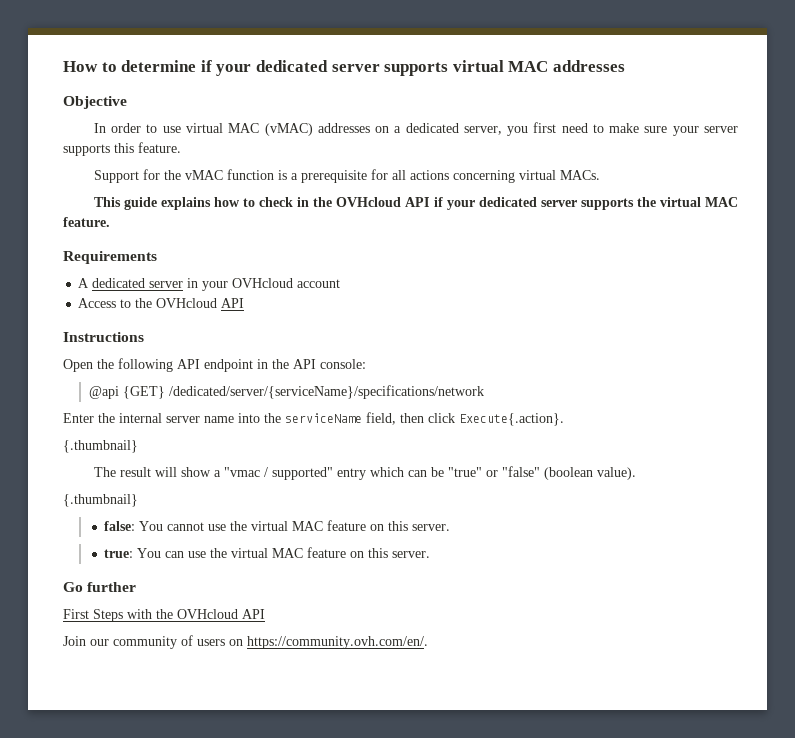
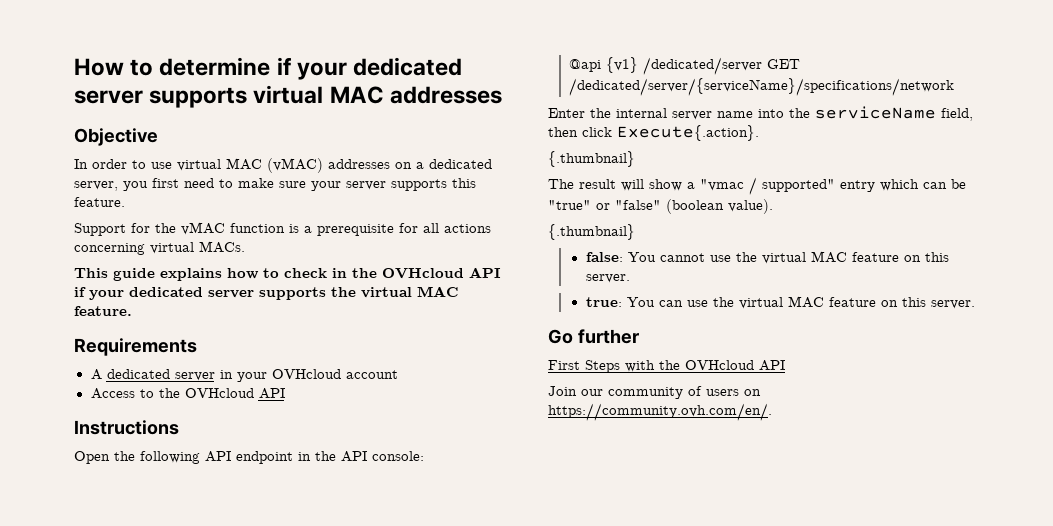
- @api {GET} /dedicated/server/{serviceName}/specifications/network
+ @api {v1} /dedicated/server GET /dedicated/server/{serviceName}/specifications/network

